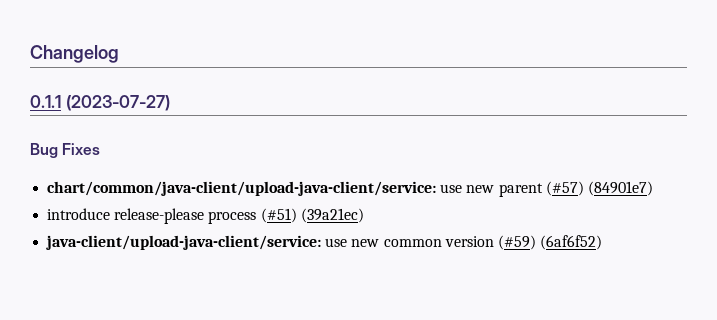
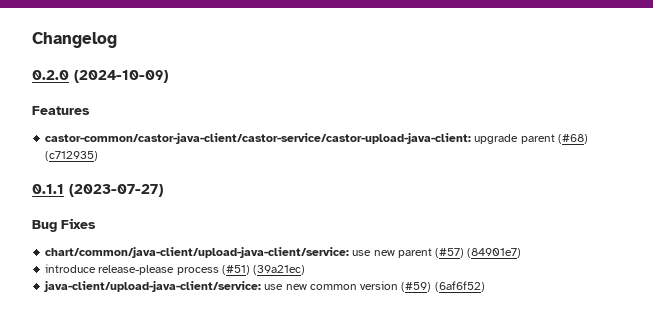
+ 0.2.0 (2024-10-09)
+ Features
+ castor-common/castor-java-client/castor-service/castor-upload-java-client: upgrade parent (#68) (c712935)

